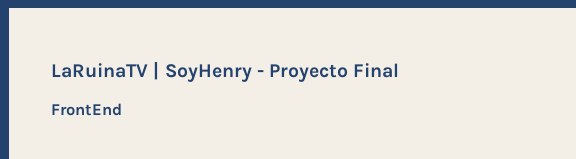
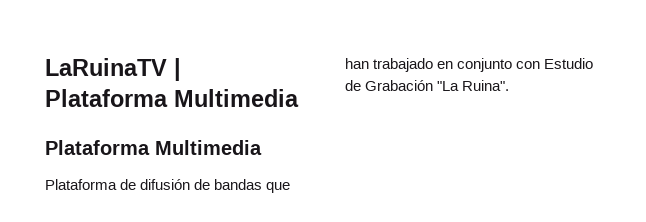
- LaRuinaTV | SoyHenry - Proyecto Final
- FrontEnd
+ LaRuinaTV | Plataforma Multimedia
+ Plataforma Multimedia
+ Plataforma de difusión de bandas que han trabajado en conjunto con Estudio de Grabación "La Ruina".

